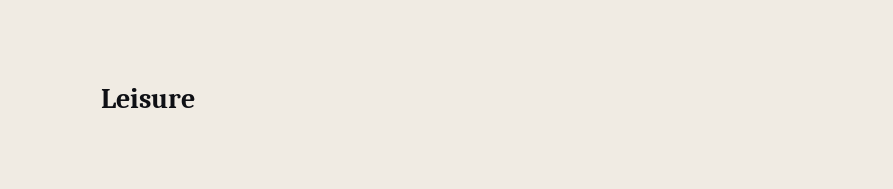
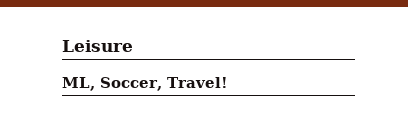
+ ML, Soccer, Travel!

